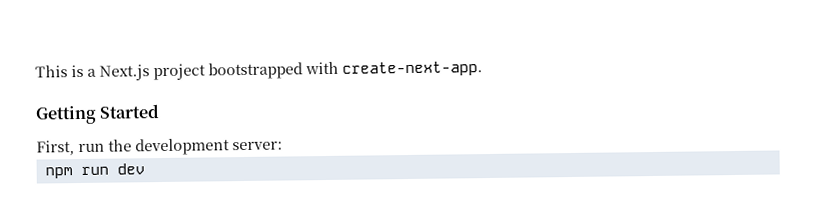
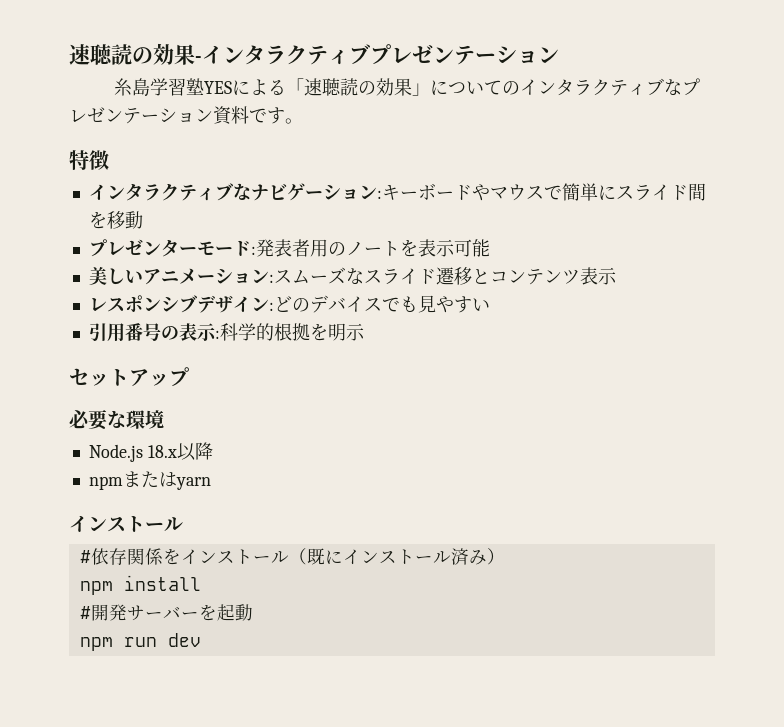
- This is a Next.js project bootstrapped with create-next-app.
- Getting Started
- First, run the development server:
+ 速聴読の効果-インタラクティブプレゼンテーション
+ 糸島学習塾YESによる「速聴読の効果」についてのインタラクティブなプレゼンテーション資料です。
+ 特徴
+ インタラクティブなナビゲーション:キーボードやマウスで簡単にスライド間を移動
+ プレゼンターモード:発表者用のノートを表示可能
+ 美しいアニメーション:スムーズなスライド遷移とコンテンツ表示
+ レスポンシブデザイン:どのデバイスでも見やすい
+ 引用番号の表示:科学的根拠を明示
+ セットアップ
+ 必要な環境
+ Node.js 18.x以降
+ npmまたはyarn
+ インストール
+ #依存関係をインストール（既にインストール済み）
+ npm install
+ #開発サーバーを起動

